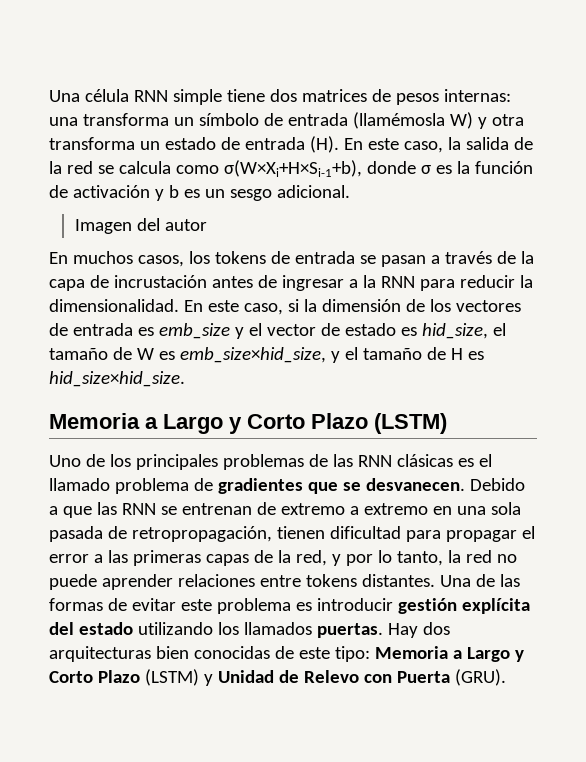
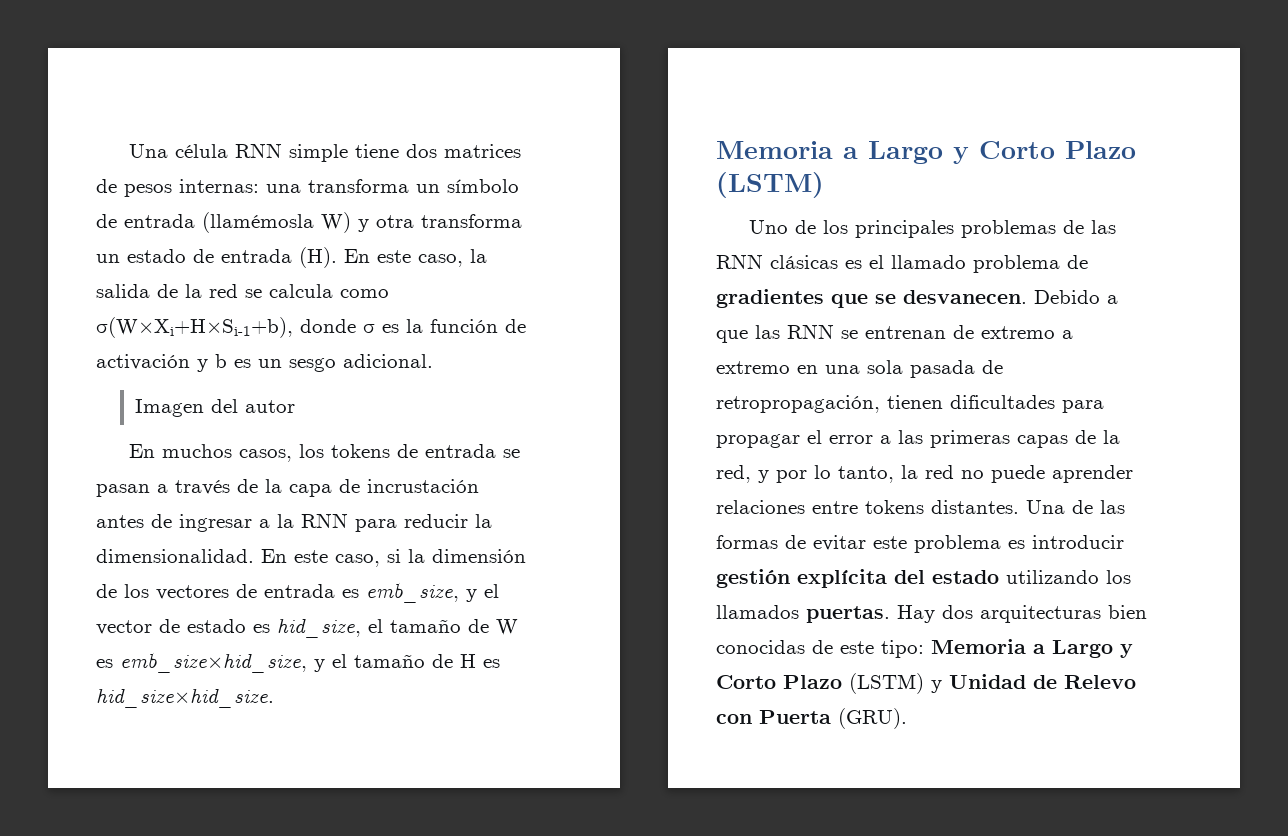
- En este caso, si la dimensión de los vectores de entrada es emb_size y el vector de estado es hid_size, el tamaño de W es emb_size×hid_size, y el tamaño de H es hid_size×hid_size.
+ En este caso, si la dimensión de los vectores de entrada es emb_size, y el vector de estado es hid_size, el tamaño de W es emb_size×hid_size, y el tamaño de H es hid_size×hid_size.
- Debido a que las RNN se entrenan de extremo a extremo en una sola pasada de retropropagación, tienen dificultad para propagar el error a las primeras capas de la red, y por lo tanto, la red no puede aprender relaciones entre tokens distantes.
+ Debido a que las RNN se entrenan de extremo a extremo en una sola pasada de retropropagación, tienen dificultades para propagar el error a las primeras capas de la red, y por lo tanto, la red no puede aprender relaciones entre tokens distantes.

